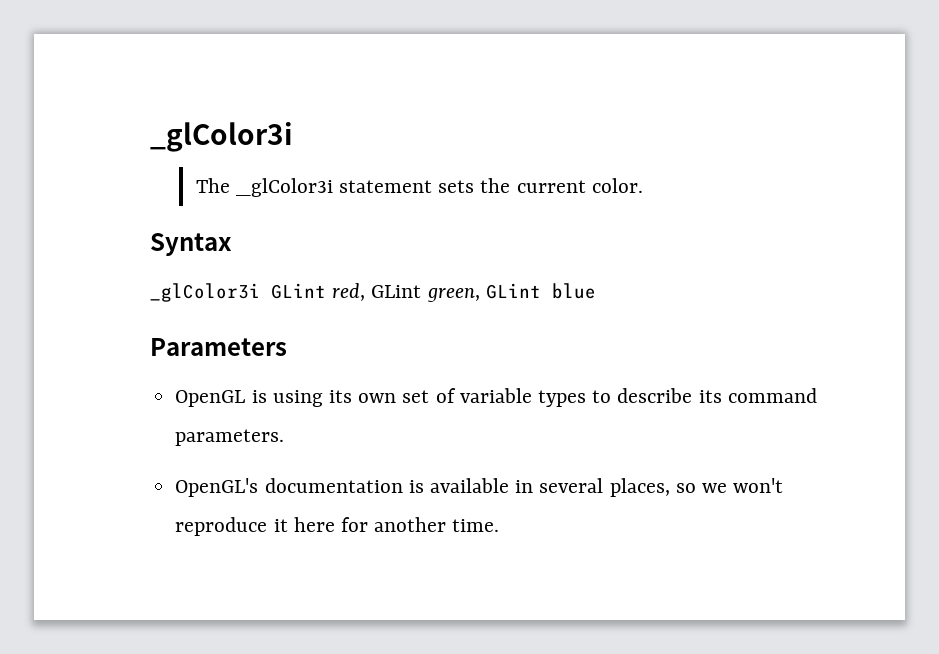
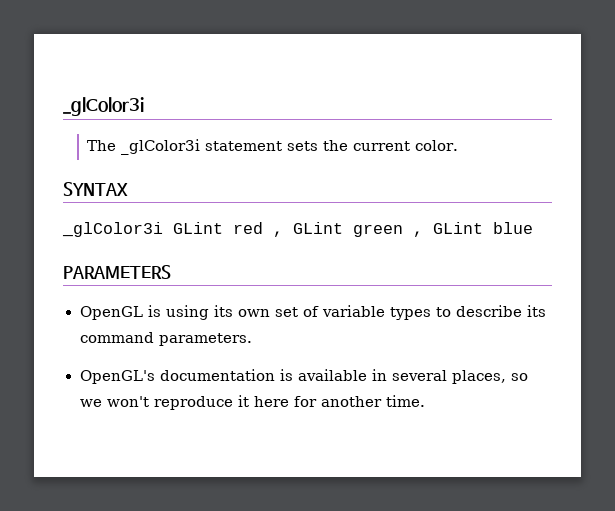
- Syntax
+ SYNTAX
- _glColor3i GLint red, GLint green, GLint blue
+ _glColor3i GLint red , GLint green , GLint blue
- Parameters
+ PARAMETERS

